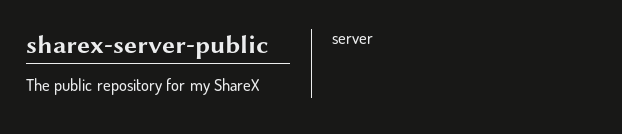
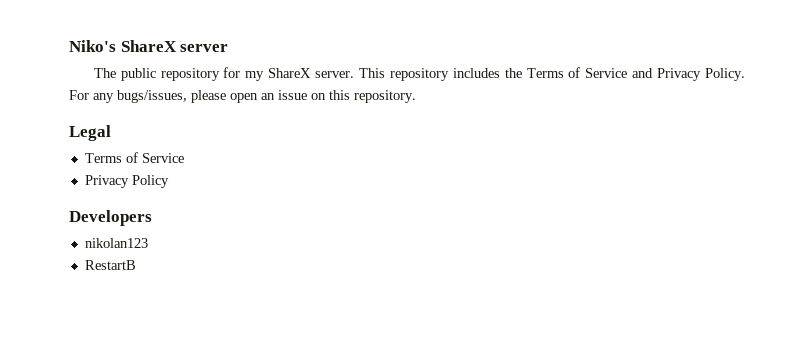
- sharex-server-public
+ Niko's ShareX server
- The public repository for my ShareX server
+ The public repository for my ShareX server. This repository includes the Terms of Service and Privacy Policy. For any bugs/issues, please open an issue on this repository.
+ Legal
+ Terms of Service
+ Privacy Policy
+ Developers
+ nikolan123
+ RestartB

